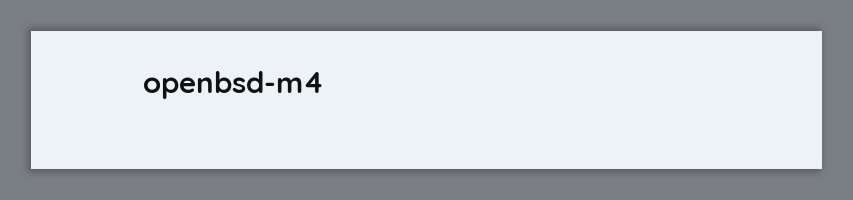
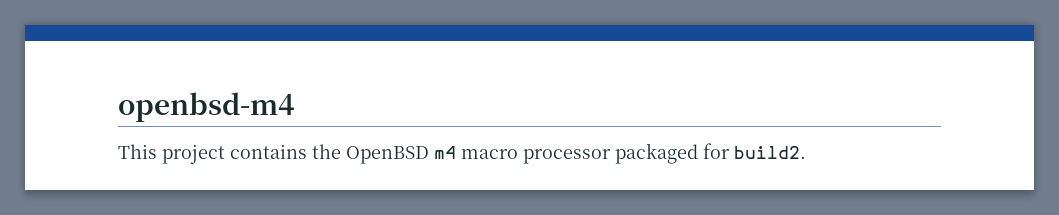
+ This project contains the OpenBSD m4 macro processor packaged for build2.

